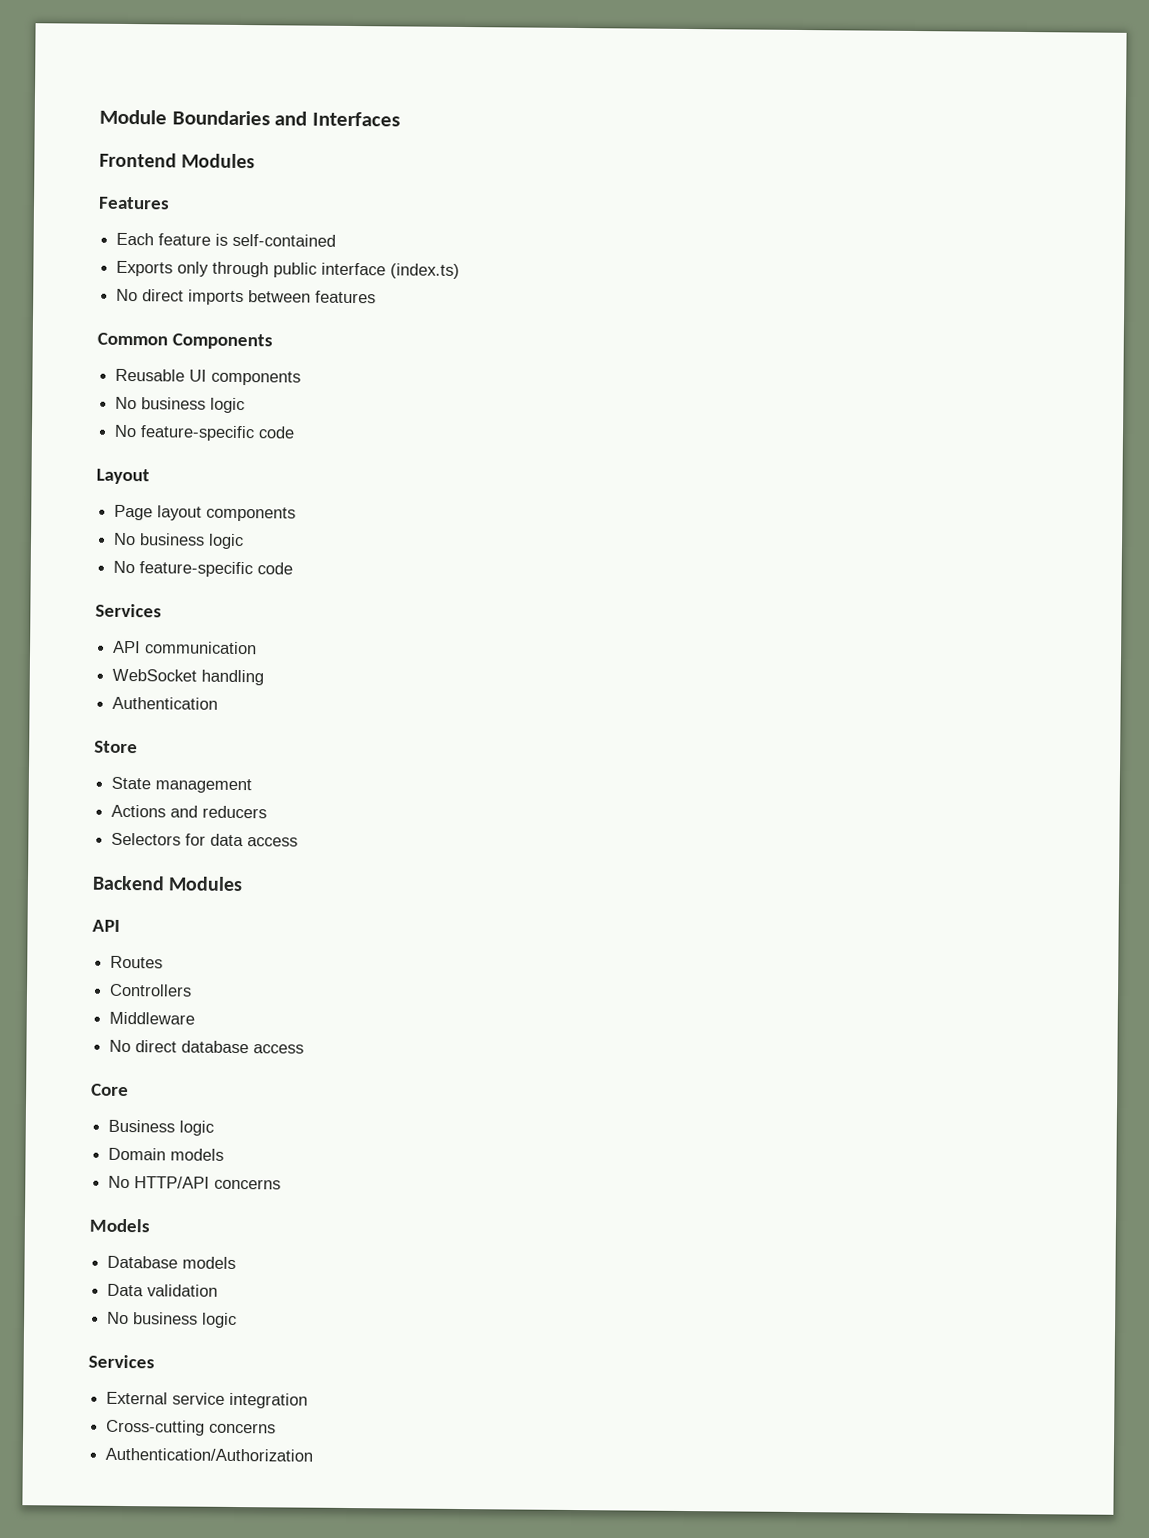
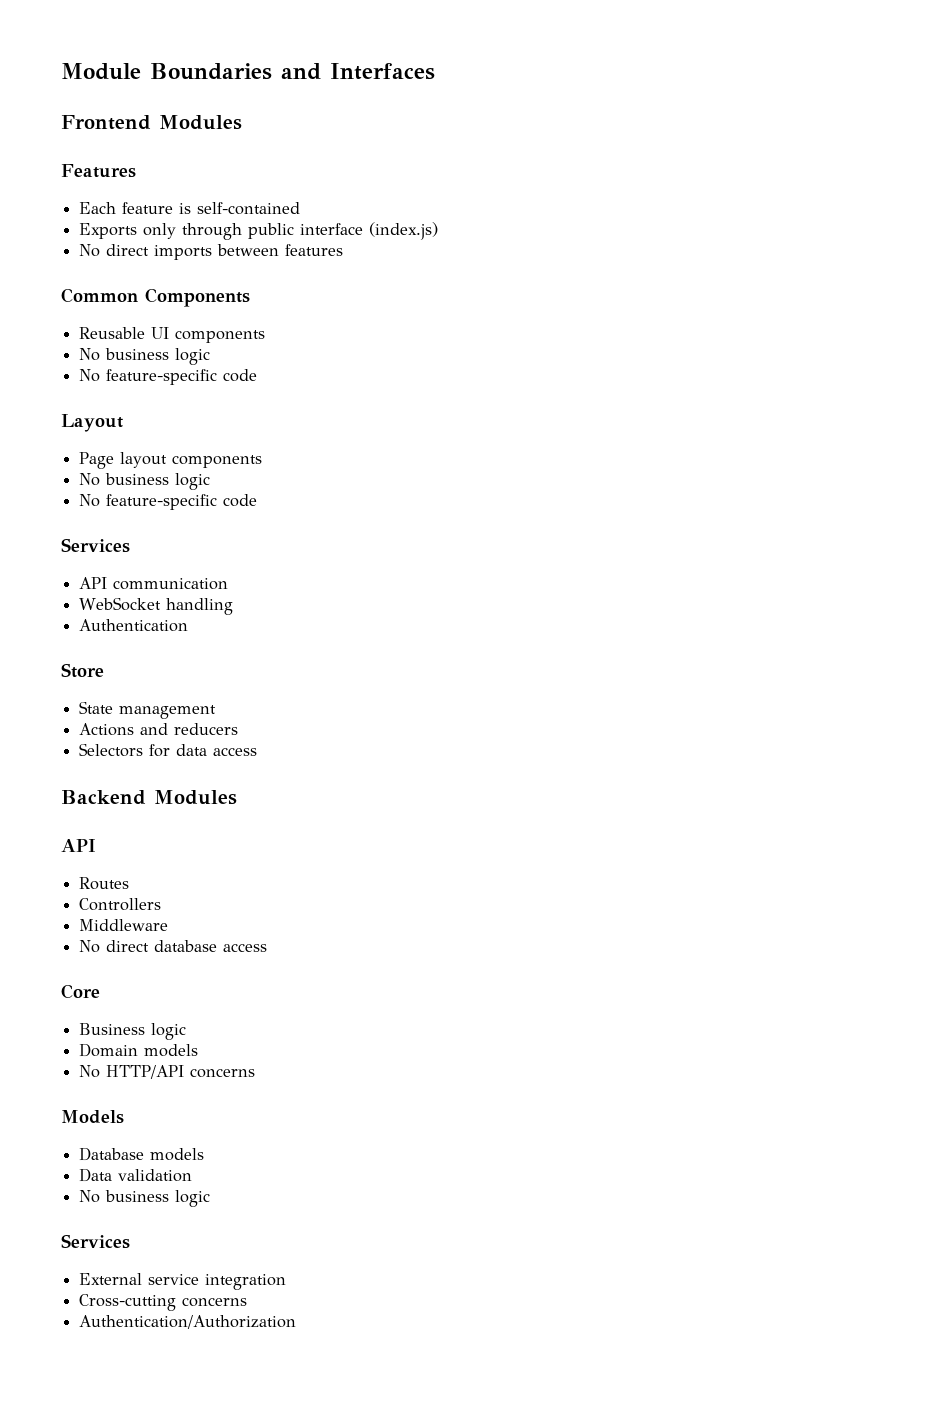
- Exports only through public interface (index.ts)
+ Exports only through public interface (index.js)

